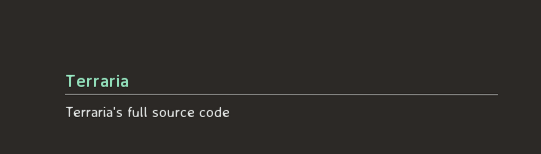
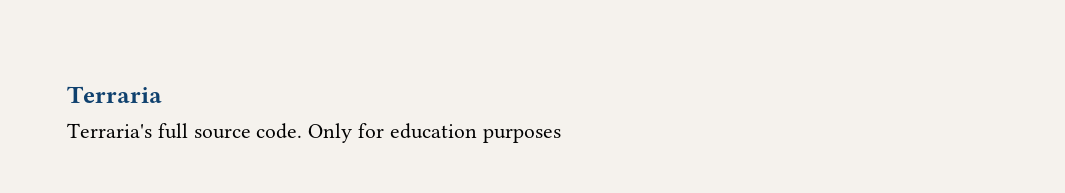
- Terraria's full source code
+ Terraria's full source code. Only for education purposes

